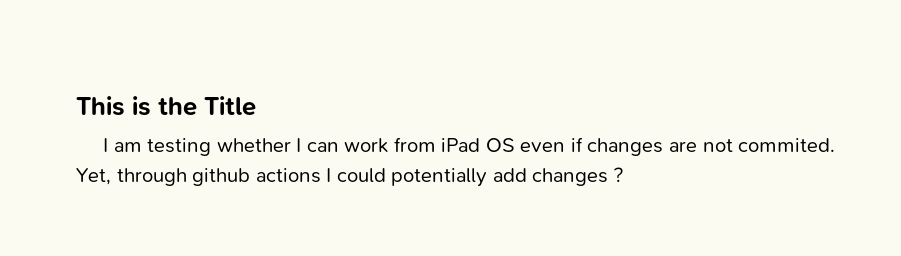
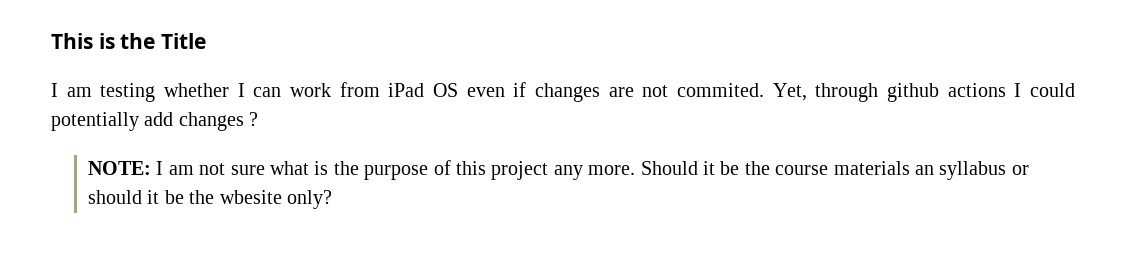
+ NOTE: I am not sure what is the purpose of this project any more. Should it be the course materials an syllabus or should it be the wbesite only?

